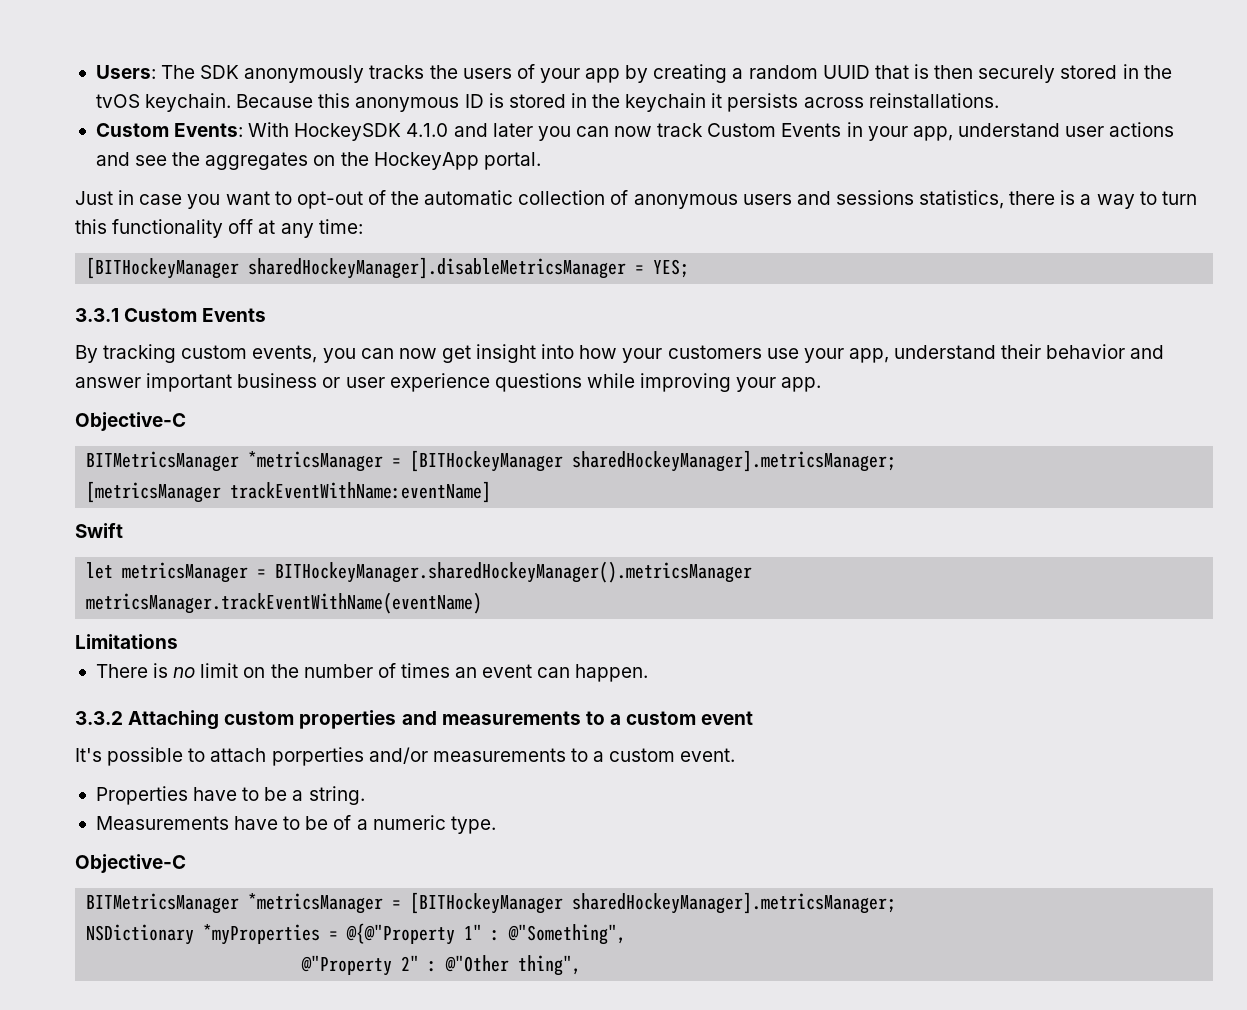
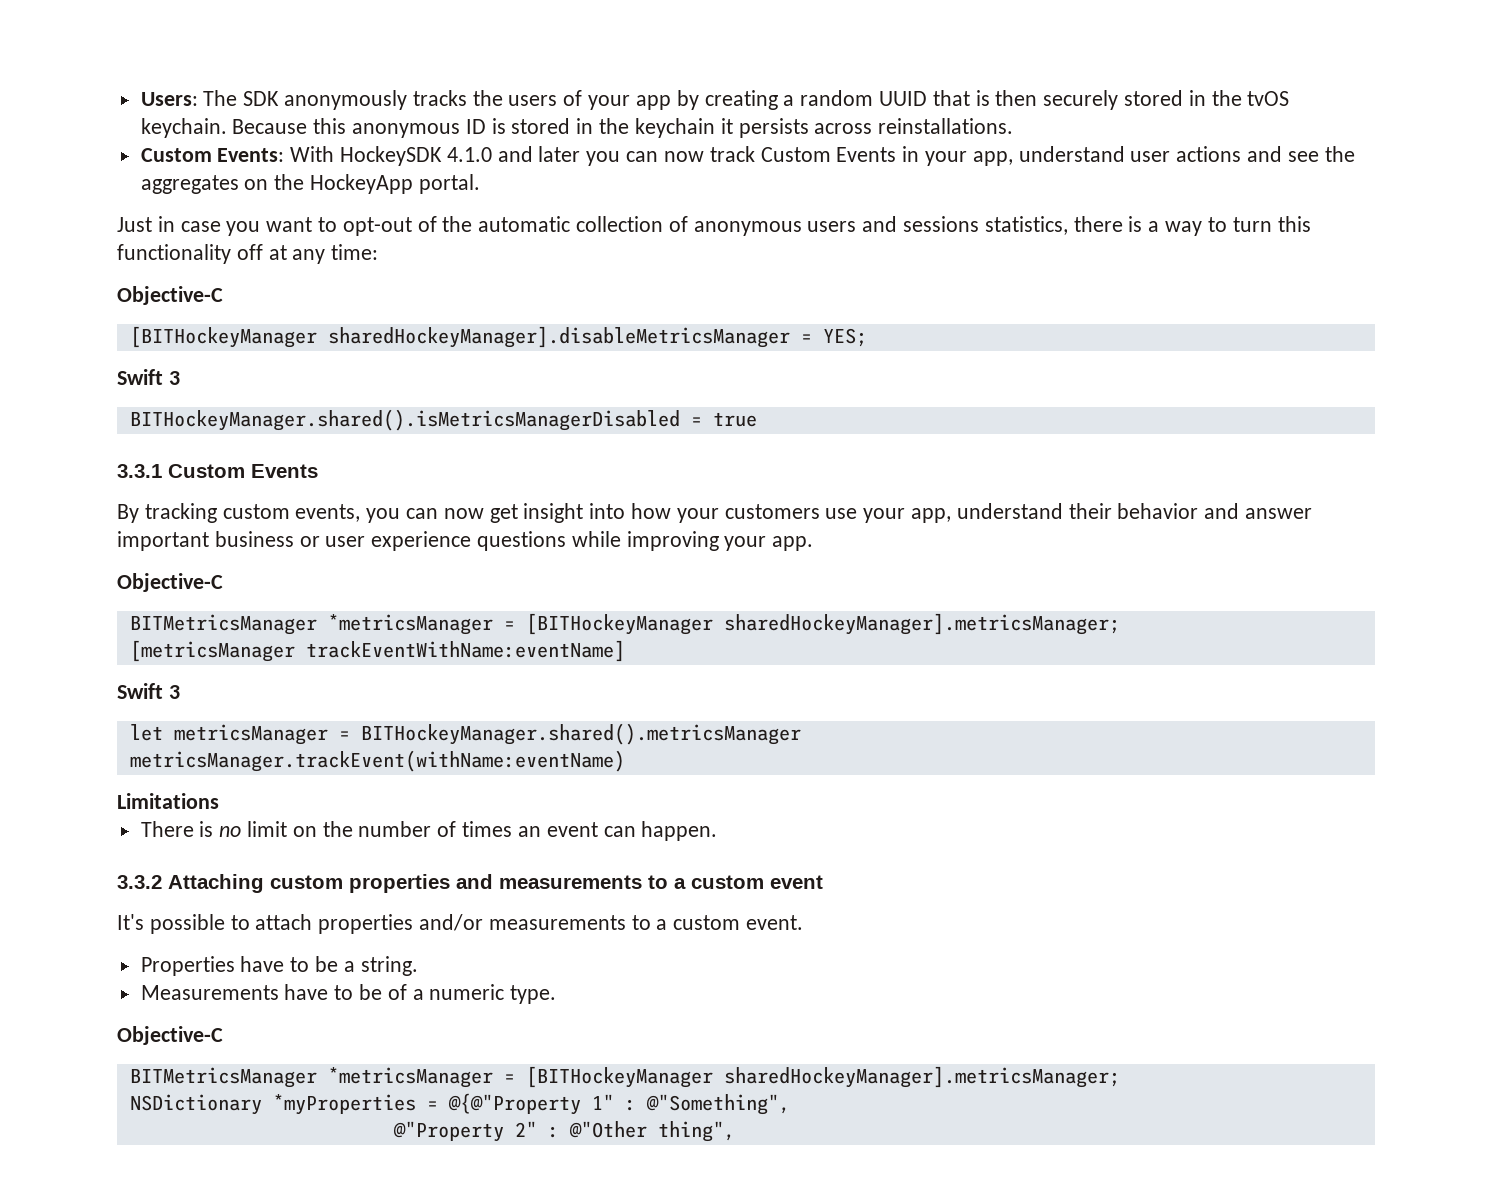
  Just in case you want to opt-out of the automatic collection of anonymous users and sessions statistics, there is a way to turn this functionality off at any time:
+ Objective-C
  [BITHockeyManager sharedHockeyManager].disableMetricsManager = YES;
+ Swift 3
+ BITHockeyManager.shared().isMetricsManagerDisabled = true
  [metricsManager trackEventWithName:eventName]
- Swift
+ Swift 3
- let metricsManager = BITHockeyManager.sharedHockeyManager().metricsManager
- metricsManager.trackEventWithName(eventName)
+ let metricsManager = BITHockeyManager.shared().metricsManager
+ metricsManager.trackEvent(withName:eventName)
- It's possible to attach porperties and/or measurements to a custom event.
+ It's possible to attach properties and/or measurements to a custom event.

